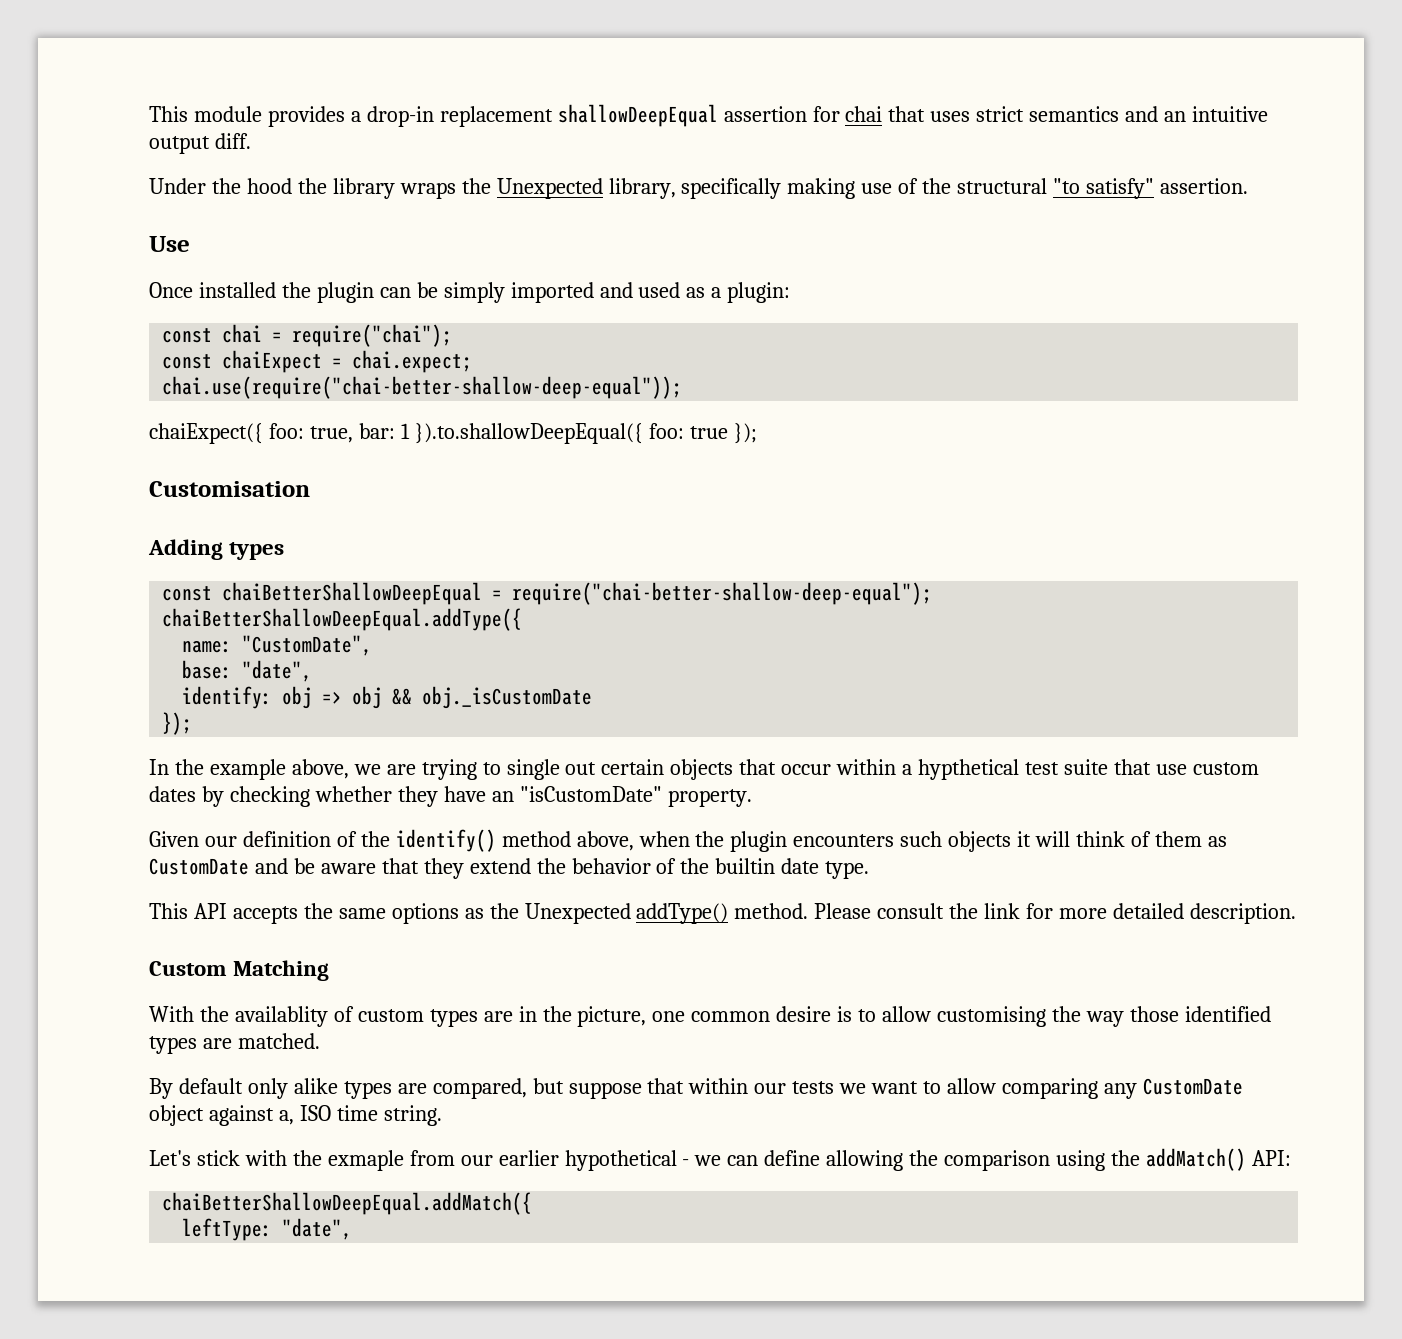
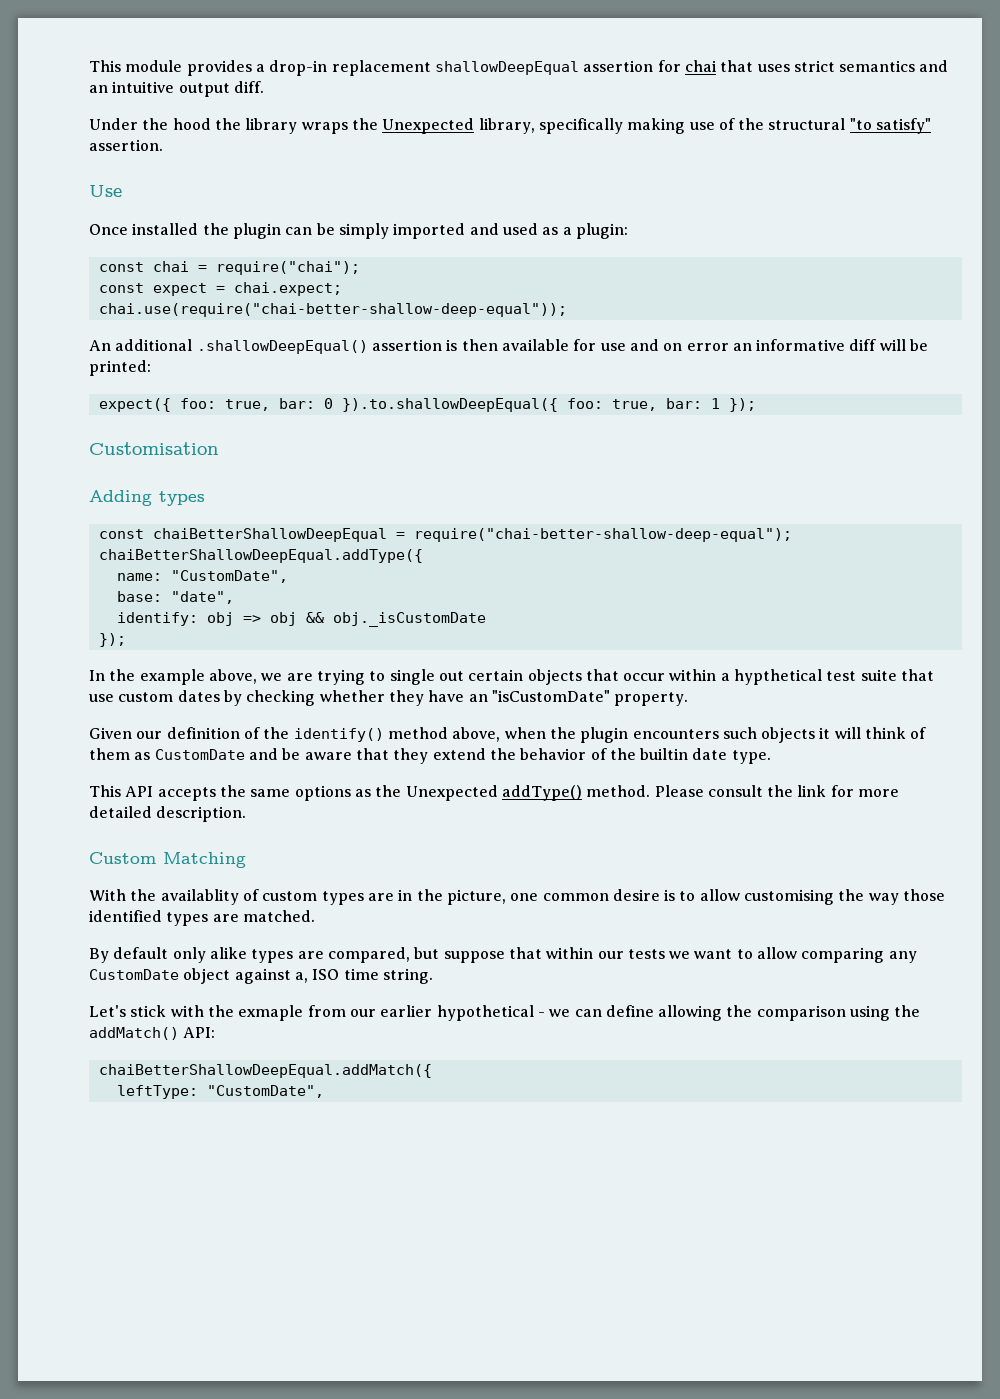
- const chaiExpect = chai.expect;
+ const expect = chai.expect;
- chaiExpect({ foo: true, bar: 1 }).to.shallowDeepEqual({ foo: true });
+ An additional .shallowDeepEqual() assertion is then available for use and on error an informative diff will be printed:
+ expect({ foo: true, bar: 0 }).to.shallowDeepEqual({ foo: true, bar: 1 });
- leftType: "date",
+ leftType: "CustomDate",

